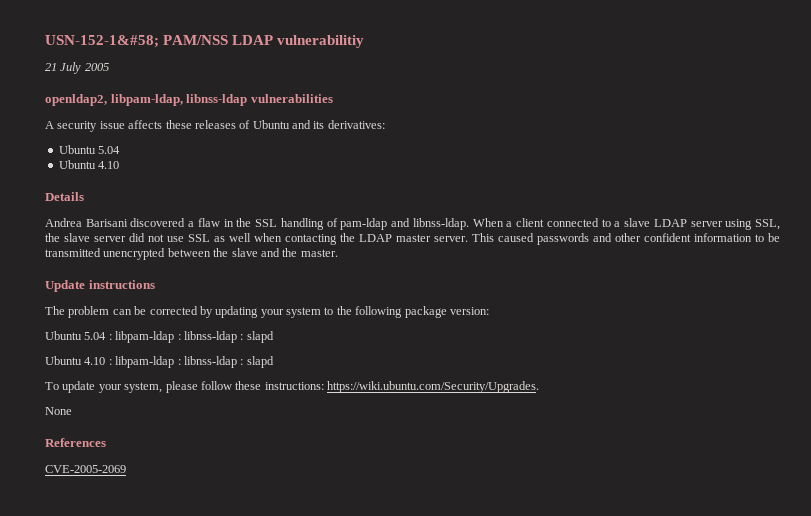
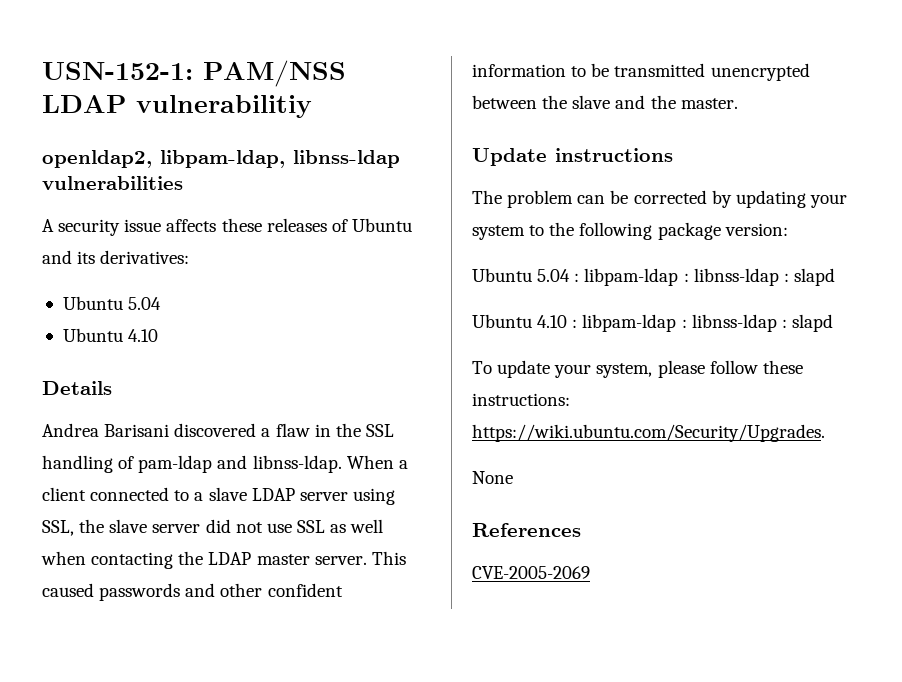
- USN-152-1&#58; PAM/NSS LDAP vulnerabilitiy
+ USN-152-1: PAM/NSS LDAP vulnerabilitiy
- 21 July 2005

